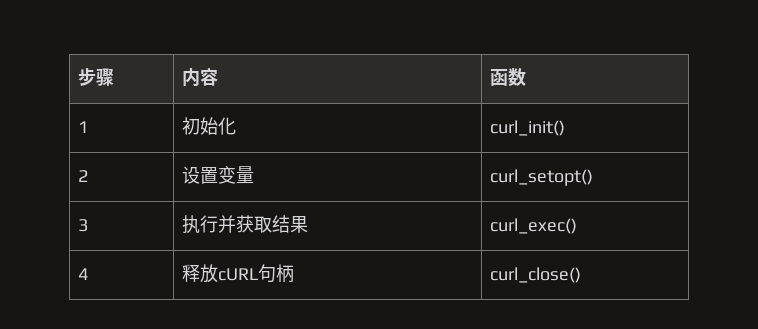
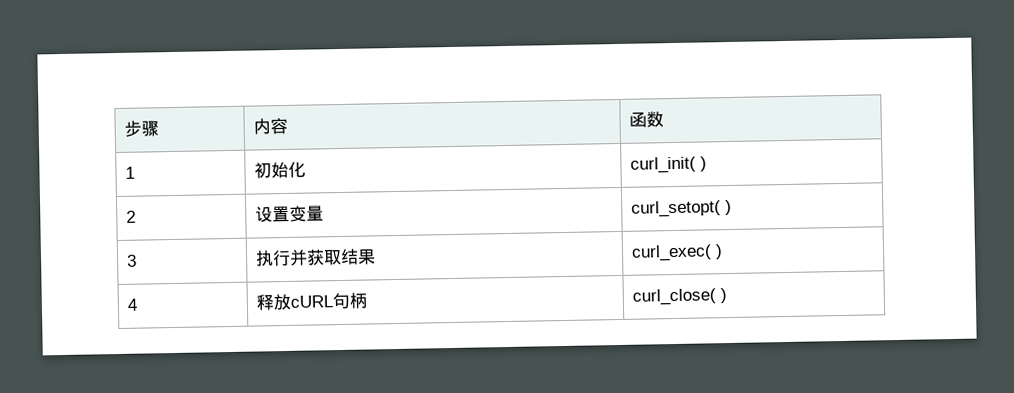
- 1 | 初始化 | curl_init()
+ 1 | 初始化 | curl_init( )
- 2 | 设置变量 | curl_setopt()
+ 2 | 设置变量 | curl_setopt( )
- 3 | 执行并获取结果 | curl_exec()
+ 3 | 执行并获取结果 | curl_exec( )
- 4 | 释放cURL句柄 | curl_close()
+ 4 | 释放cURL句柄 | curl_close( )

